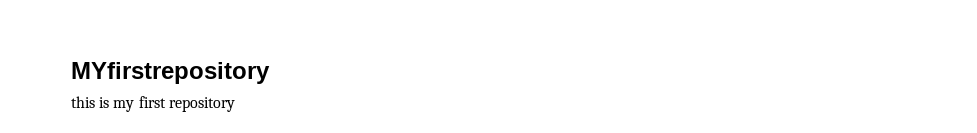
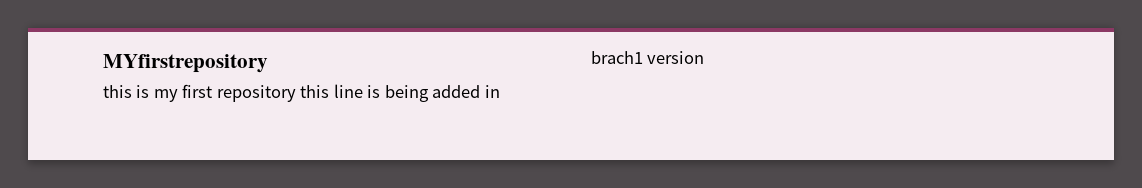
- this is my first repository
+ this is my first repository this line is being added in brach1 version

